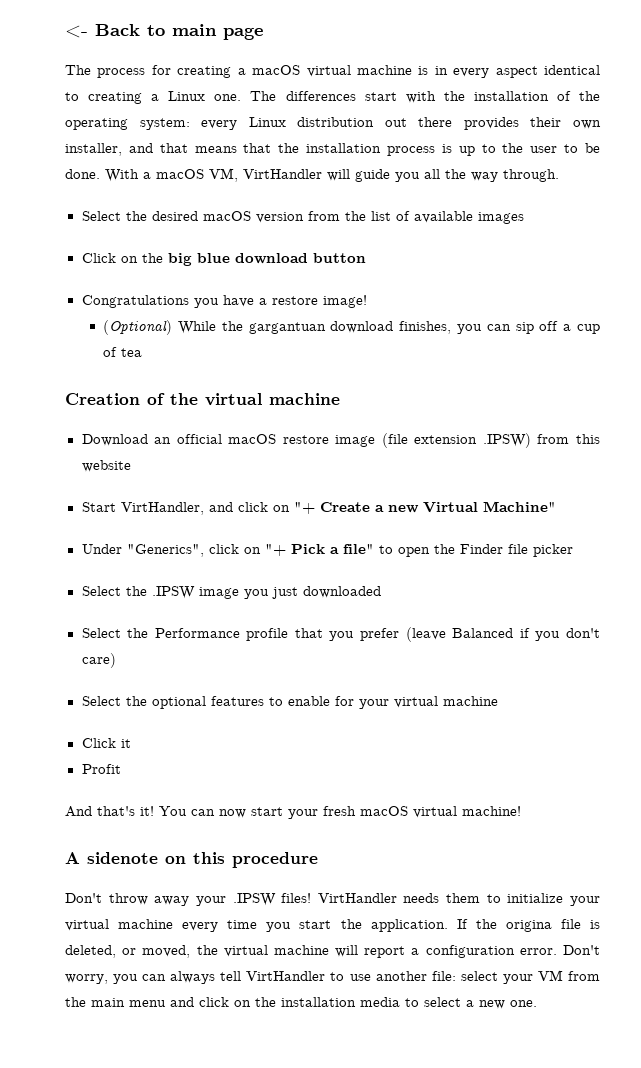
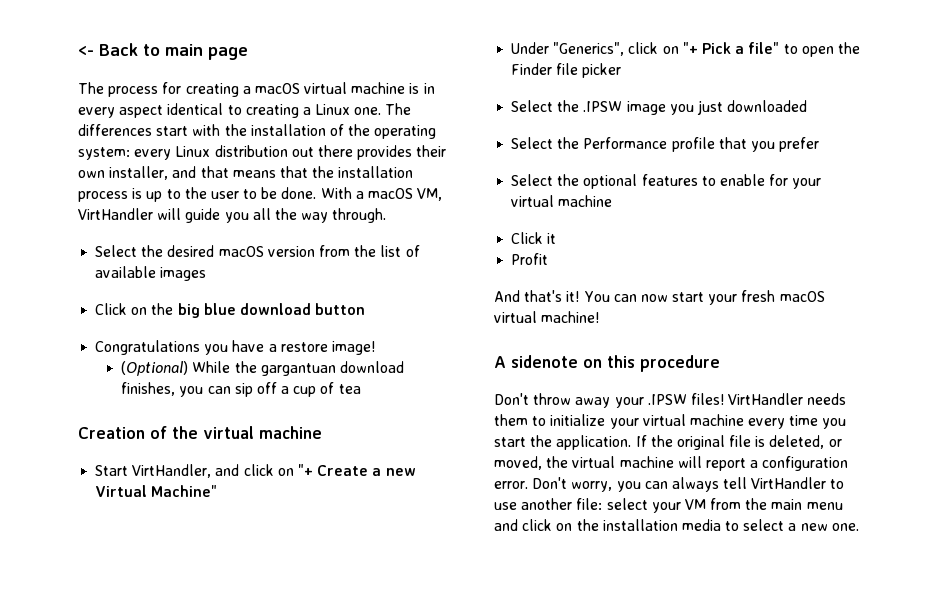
- Download an official macOS restore image (file extension .IPSW) from this website
- Select the Performance profile that you prefer (leave Balanced if you don't care)
+ Select the Performance profile that you prefer
- If the origina file is deleted, or moved, the virtual machine will report a configuration error.
+ If the original file is deleted, or moved, the virtual machine will report a configuration error.

